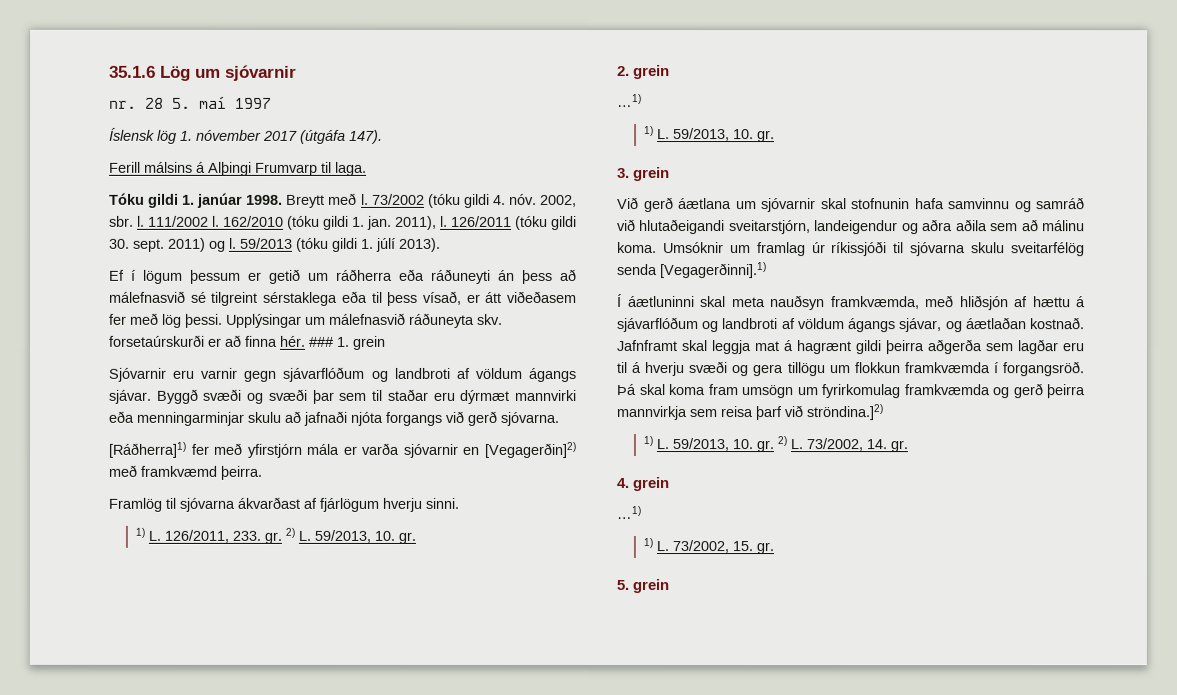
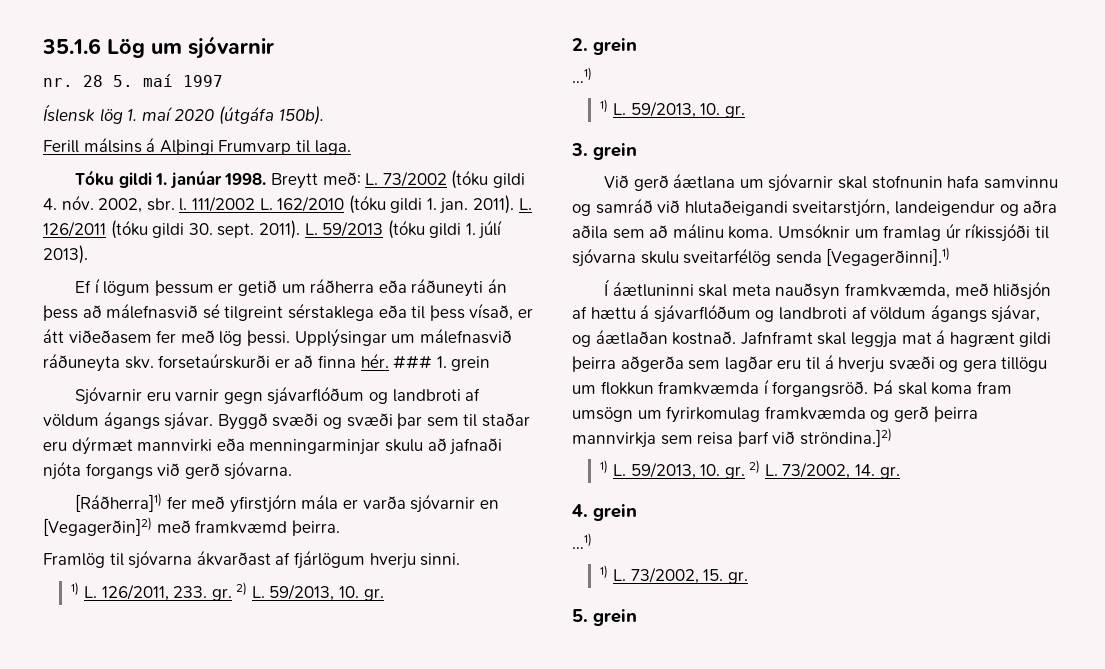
- Íslensk lög 1. nóvember 2017 (útgáfa 147).
+ Íslensk lög 1. maí 2020 (útgáfa 150b).
- Breytt með l. 73/2002 (tóku gildi 4. nóv.
+ Breytt með: L. 73/2002 (tóku gildi 4. nóv.
- 111/2002 l. 162/2010 (tóku gildi 1. jan.
+ 111/2002 L. 162/2010 (tóku gildi 1. jan.
- 2011), l. 126/2011 (tóku gildi 30. sept.
+ 2011). L. 126/2011 (tóku gildi 30. sept.
- 2011) og l. 59/2013 (tóku gildi 1. júlí 2013).
+ 2011). L. 59/2013 (tóku gildi 1. júlí 2013).

